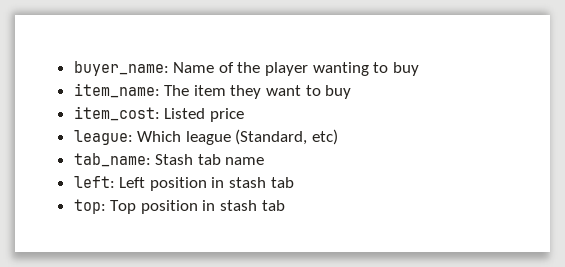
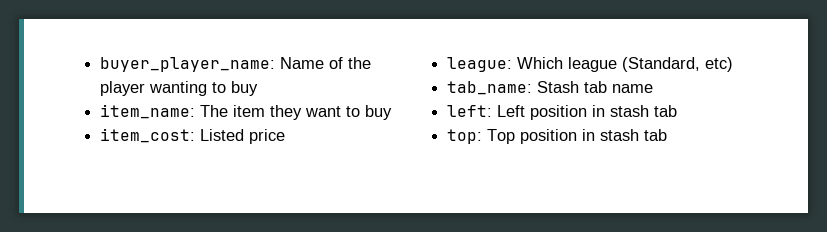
- buyer_name: Name of the player wanting to buy
+ buyer_player_name: Name of the player wanting to buy

